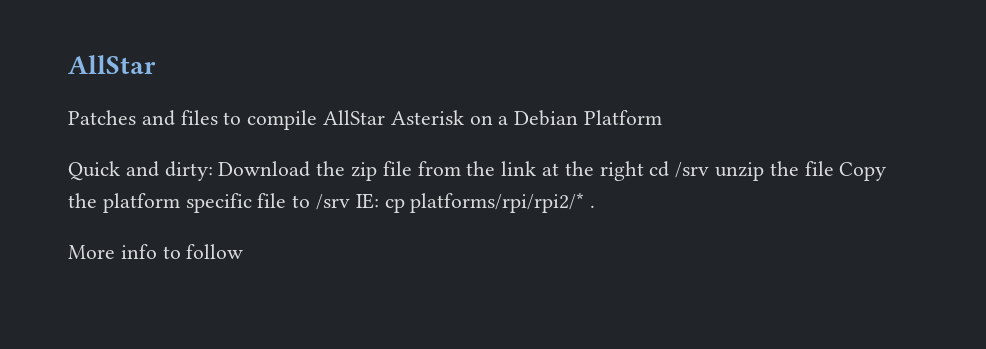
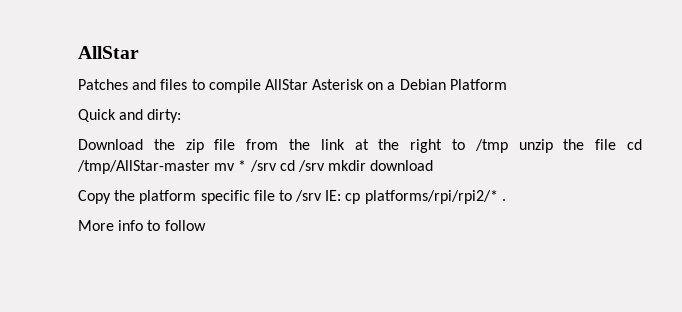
- Quick and dirty: Download the zip file from the link at the right cd /srv unzip the file Copy the platform specific file to /srv IE: cp platforms/rpi/rpi2/* .
+ Quick and dirty:
+ Download the zip file from the link at the right to /tmp unzip the file cd /tmp/AllStar-master mv * /srv cd /srv mkdir download
+ Copy the platform specific file to /srv IE: cp platforms/rpi/rpi2/* .

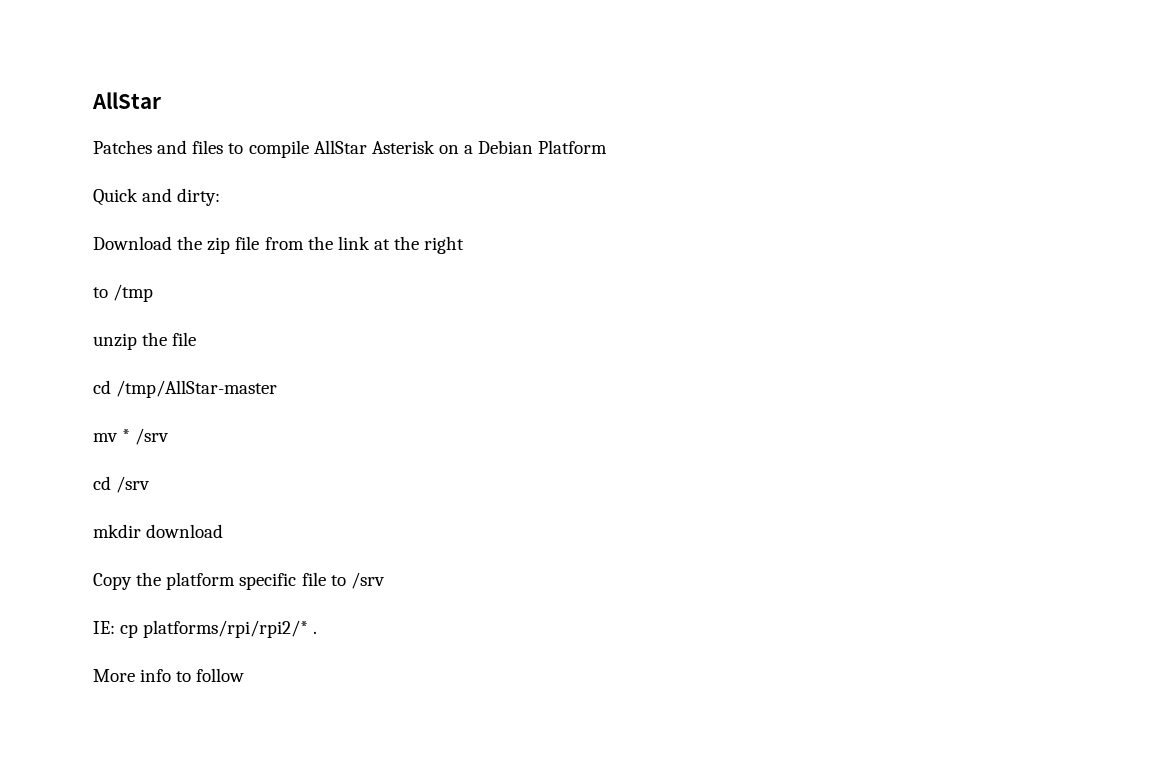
- Download the zip file from the link at the right to /tmp unzip the file cd /tmp/AllStar-master mv * /srv cd /srv mkdir download
+ Download the zip file from the link at the right
+ to /tmp
+ unzip the file
+ cd /tmp/AllStar-master
+ mv * /srv
+ cd /srv
+ mkdir download
- Copy the platform specific file to /srv IE: cp platforms/rpi/rpi2/* .
+ Copy the platform specific file to /srv
+ IE: cp platforms/rpi/rpi2/* .

